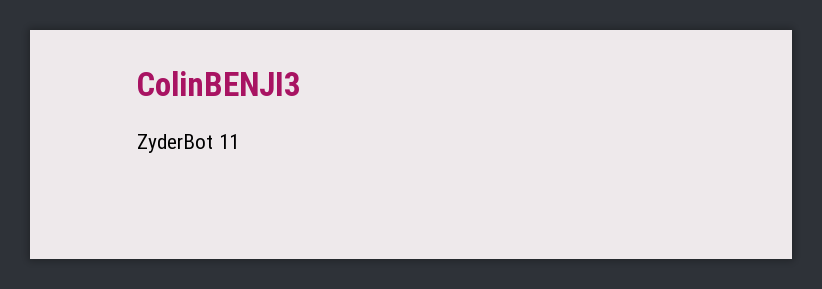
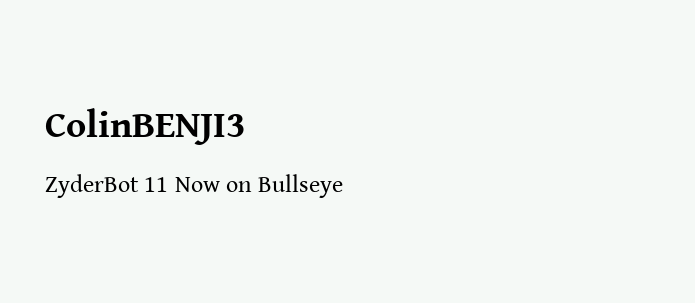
- ZyderBot 11
+ ZyderBot 11 Now on Bullseye

